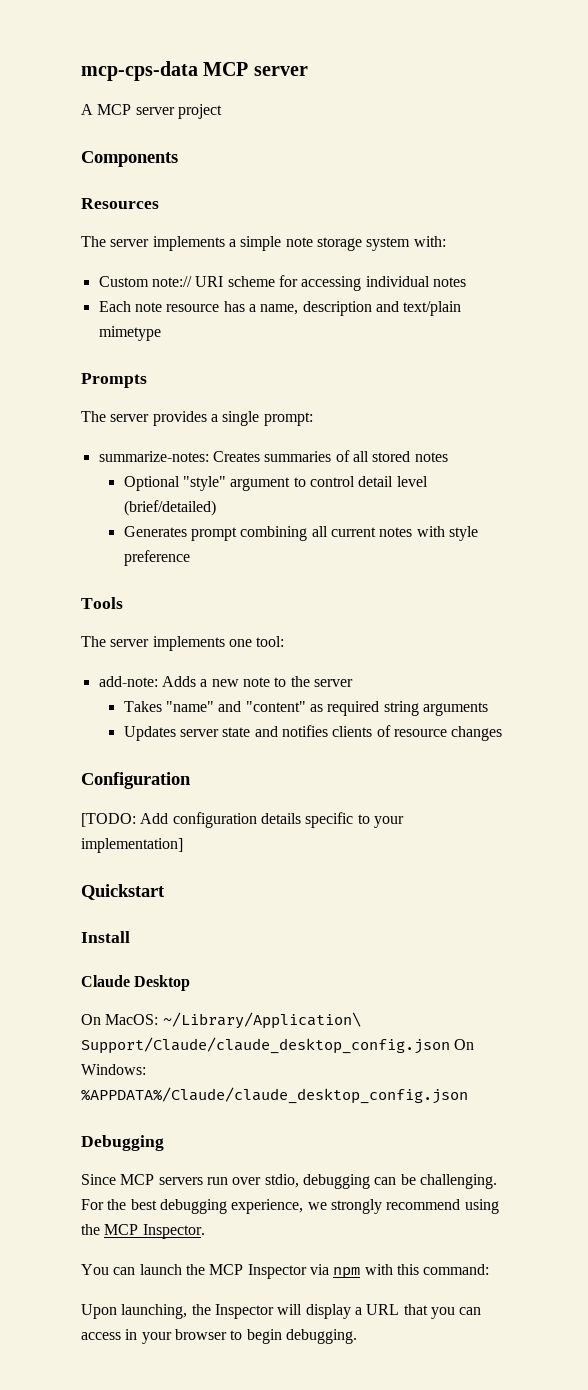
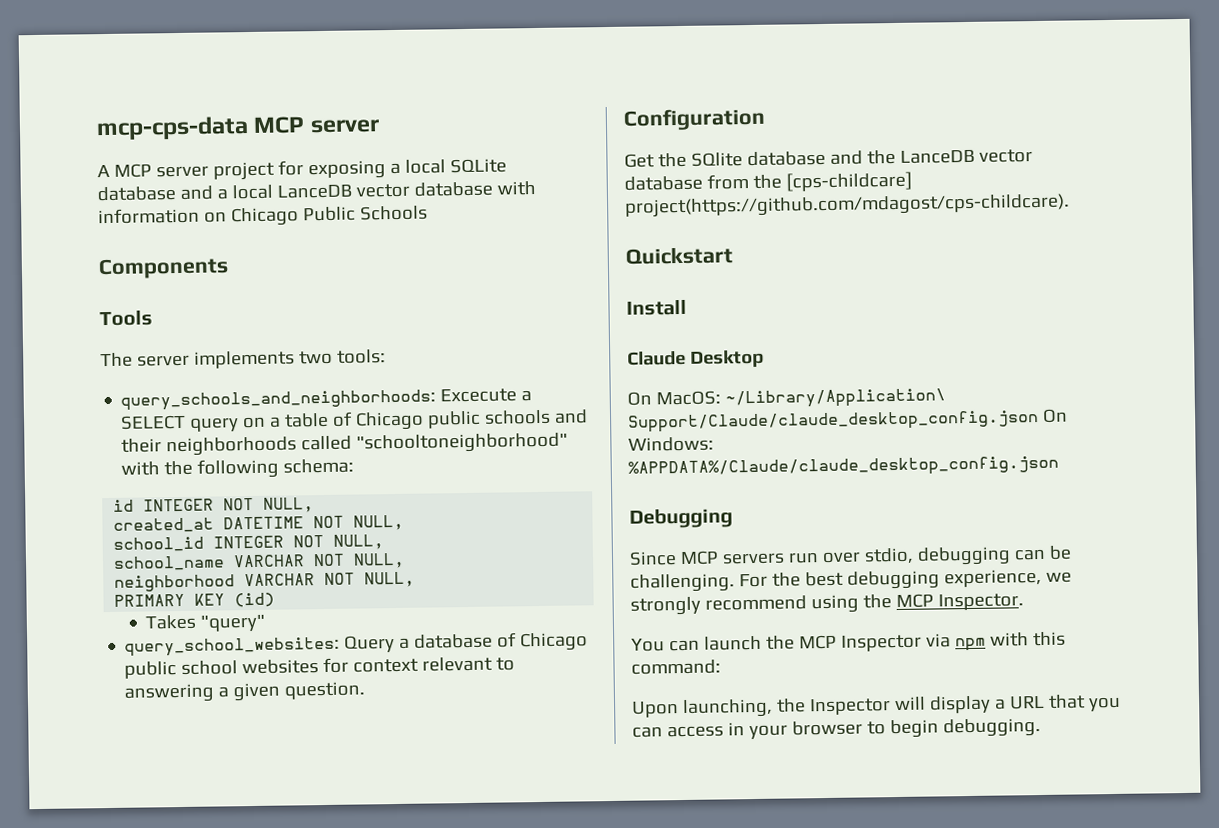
- A MCP server project
+ A MCP server project for exposing a local SQLite database and a local LanceDB vector database with information on Chicago Public Schools
  Components
- Resources
- The server implements a simple note storage system with:
- Custom note:// URI scheme for accessing individual notes
- Each note resource has a name, description and text/plain mimetype
- Prompts
- The server provides a single prompt:
- summarize-notes: Creates summaries of all stored notes
- Optional "style" argument to control detail level (brief/detailed)
- Generates prompt combining all current notes with style preference
  Tools
- The server implements one tool:
- add-note: Adds a new note to the server
- Takes "name" and "content" as required string arguments
- Updates server state and notifies clients of resource changes
+ The server implements two tools:
+ query_schools_and_neighborhoods: Excecute a SELECT query on a table of Chicago public schools and their neighborhoods called "schooltoneighborhood" with the following schema:
+ id INTEGER NOT NULL,
+ created_at DATETIME NOT NULL,
+ school_id INTEGER NOT NULL,
+ school_name VARCHAR NOT NULL,
+ neighborhood VARCHAR NOT NULL,
+ PRIMARY KEY (id)
+ Takes "query"
+ query_school_websites: Query a database of Chicago public school websites for context relevant to answering a given question.
  Configuration
- [TODO: Add configuration details specific to your implementation]
+ Get the SQlite database and the LanceDB vector database from the [cps-childcare] project(https://github.com/mdagost/cps-childcare).

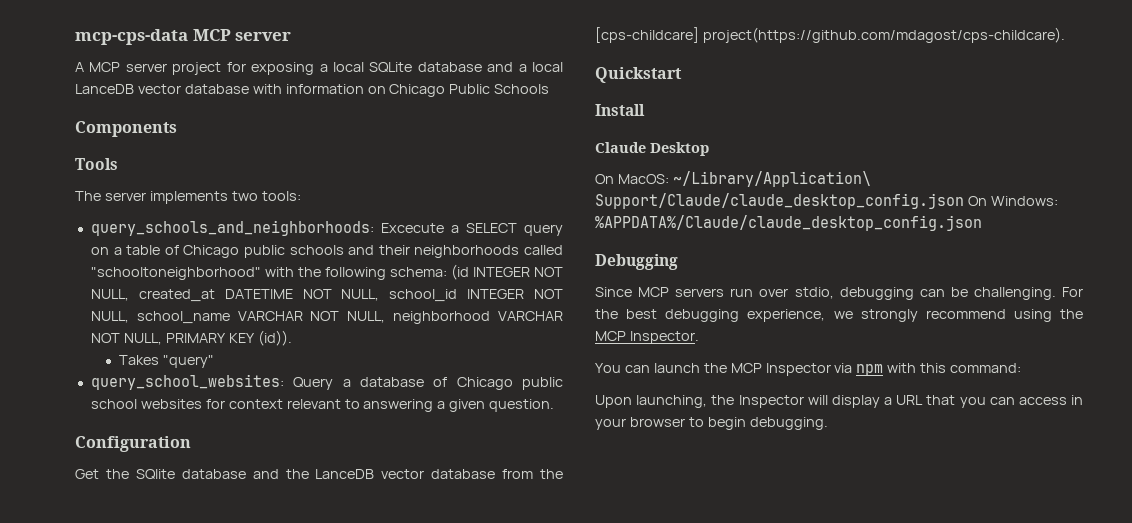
- query_schools_and_neighborhoods: Excecute a SELECT query on a table of Chicago public schools and their neighborhoods called "schooltoneighborhood" with the following schema:
- id INTEGER NOT NULL,
- created_at DATETIME NOT NULL,
- school_id INTEGER NOT NULL,
- school_name VARCHAR NOT NULL,
- neighborhood VARCHAR NOT NULL,
- PRIMARY KEY (id)
+ query_schools_and_neighborhoods: Excecute a SELECT query on a table of Chicago public schools and their neighborhoods called "schooltoneighborhood" with the following schema: (id INTEGER NOT NULL, created_at DATETIME NOT NULL, school_id INTEGER NOT NULL, school_name VARCHAR NOT NULL, neighborhood VARCHAR NOT NULL, PRIMARY KEY (id)).

